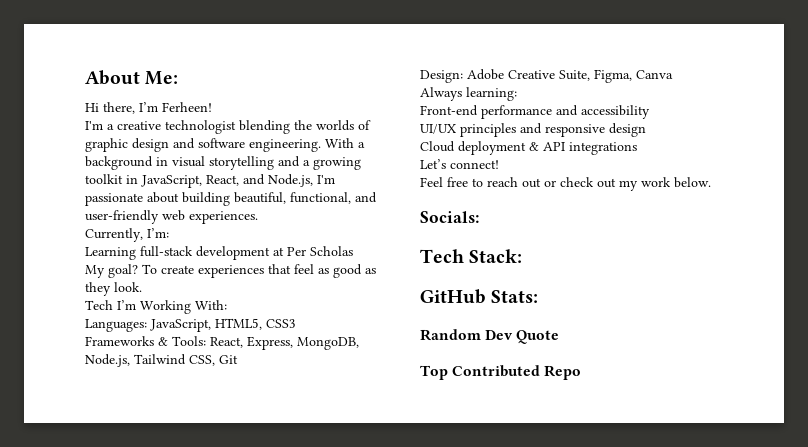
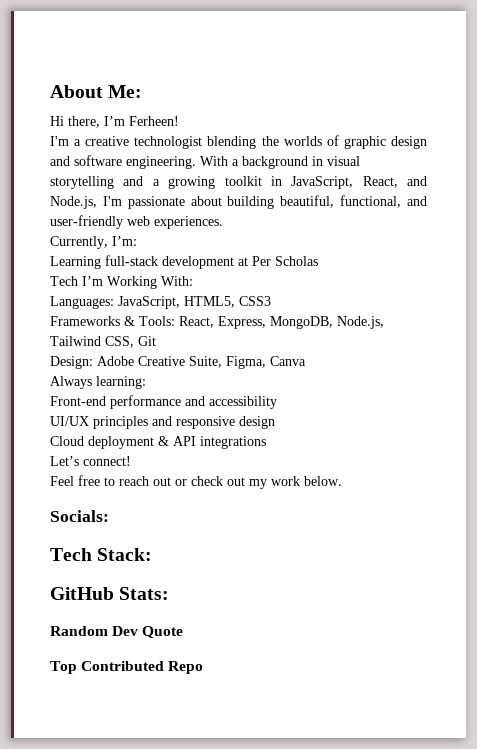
- My goal? To create experiences that feel as good as they look.

